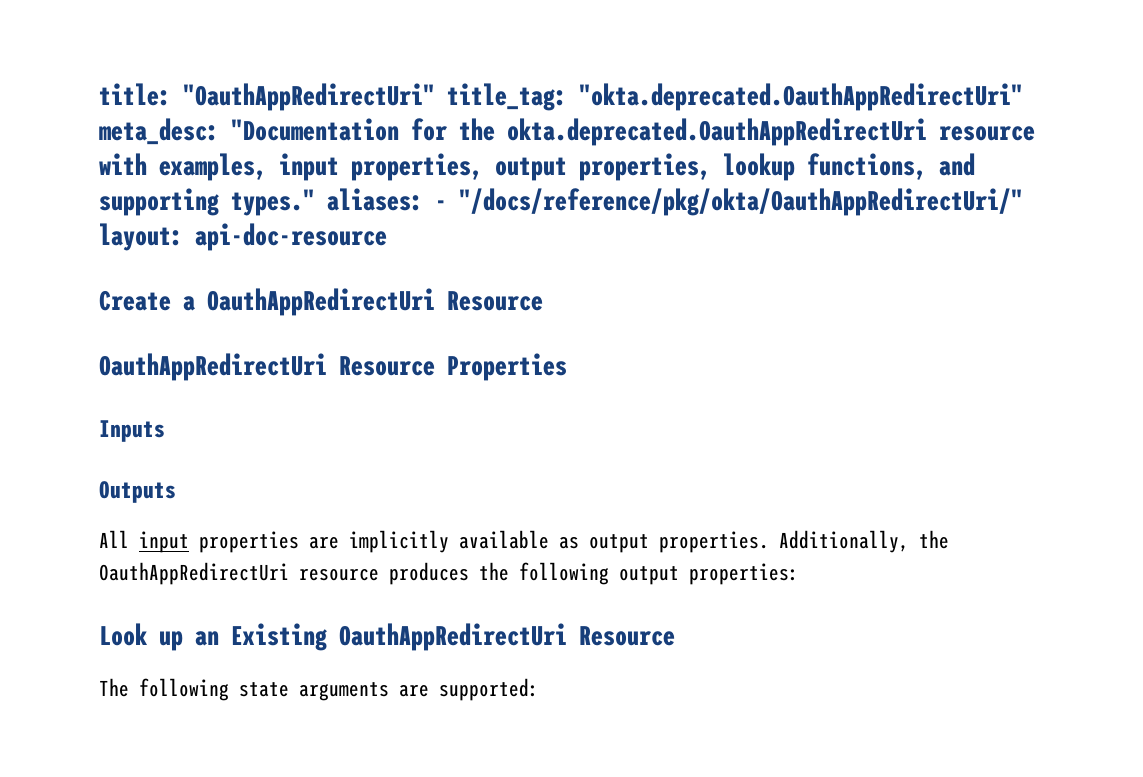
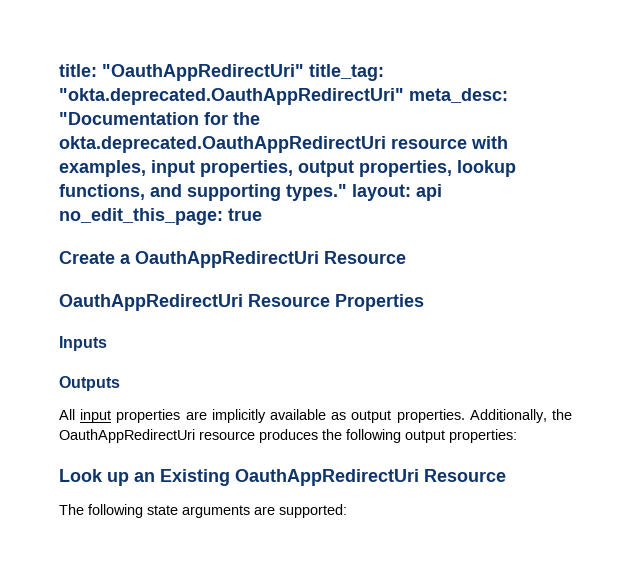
- title: "OauthAppRedirectUri" title_tag: "okta.deprecated.OauthAppRedirectUri" meta_desc: "Documentation for the okta.deprecated.OauthAppRedirectUri resource with examples, input properties, output properties, lookup functions, and supporting types." aliases: - "/docs/reference/pkg/okta/OauthAppRedirectUri/" layout: api-doc-resource
+ title: "OauthAppRedirectUri" title_tag: "okta.deprecated.OauthAppRedirectUri" meta_desc: "Documentation for the okta.deprecated.OauthAppRedirectUri resource with examples, input properties, output properties, lookup functions, and supporting types." layout: api no_edit_this_page: true

